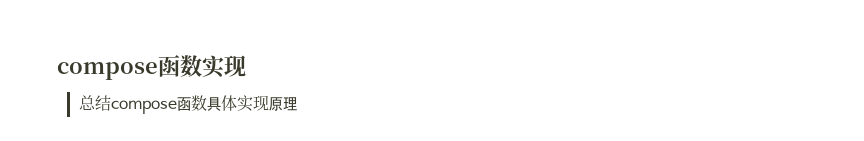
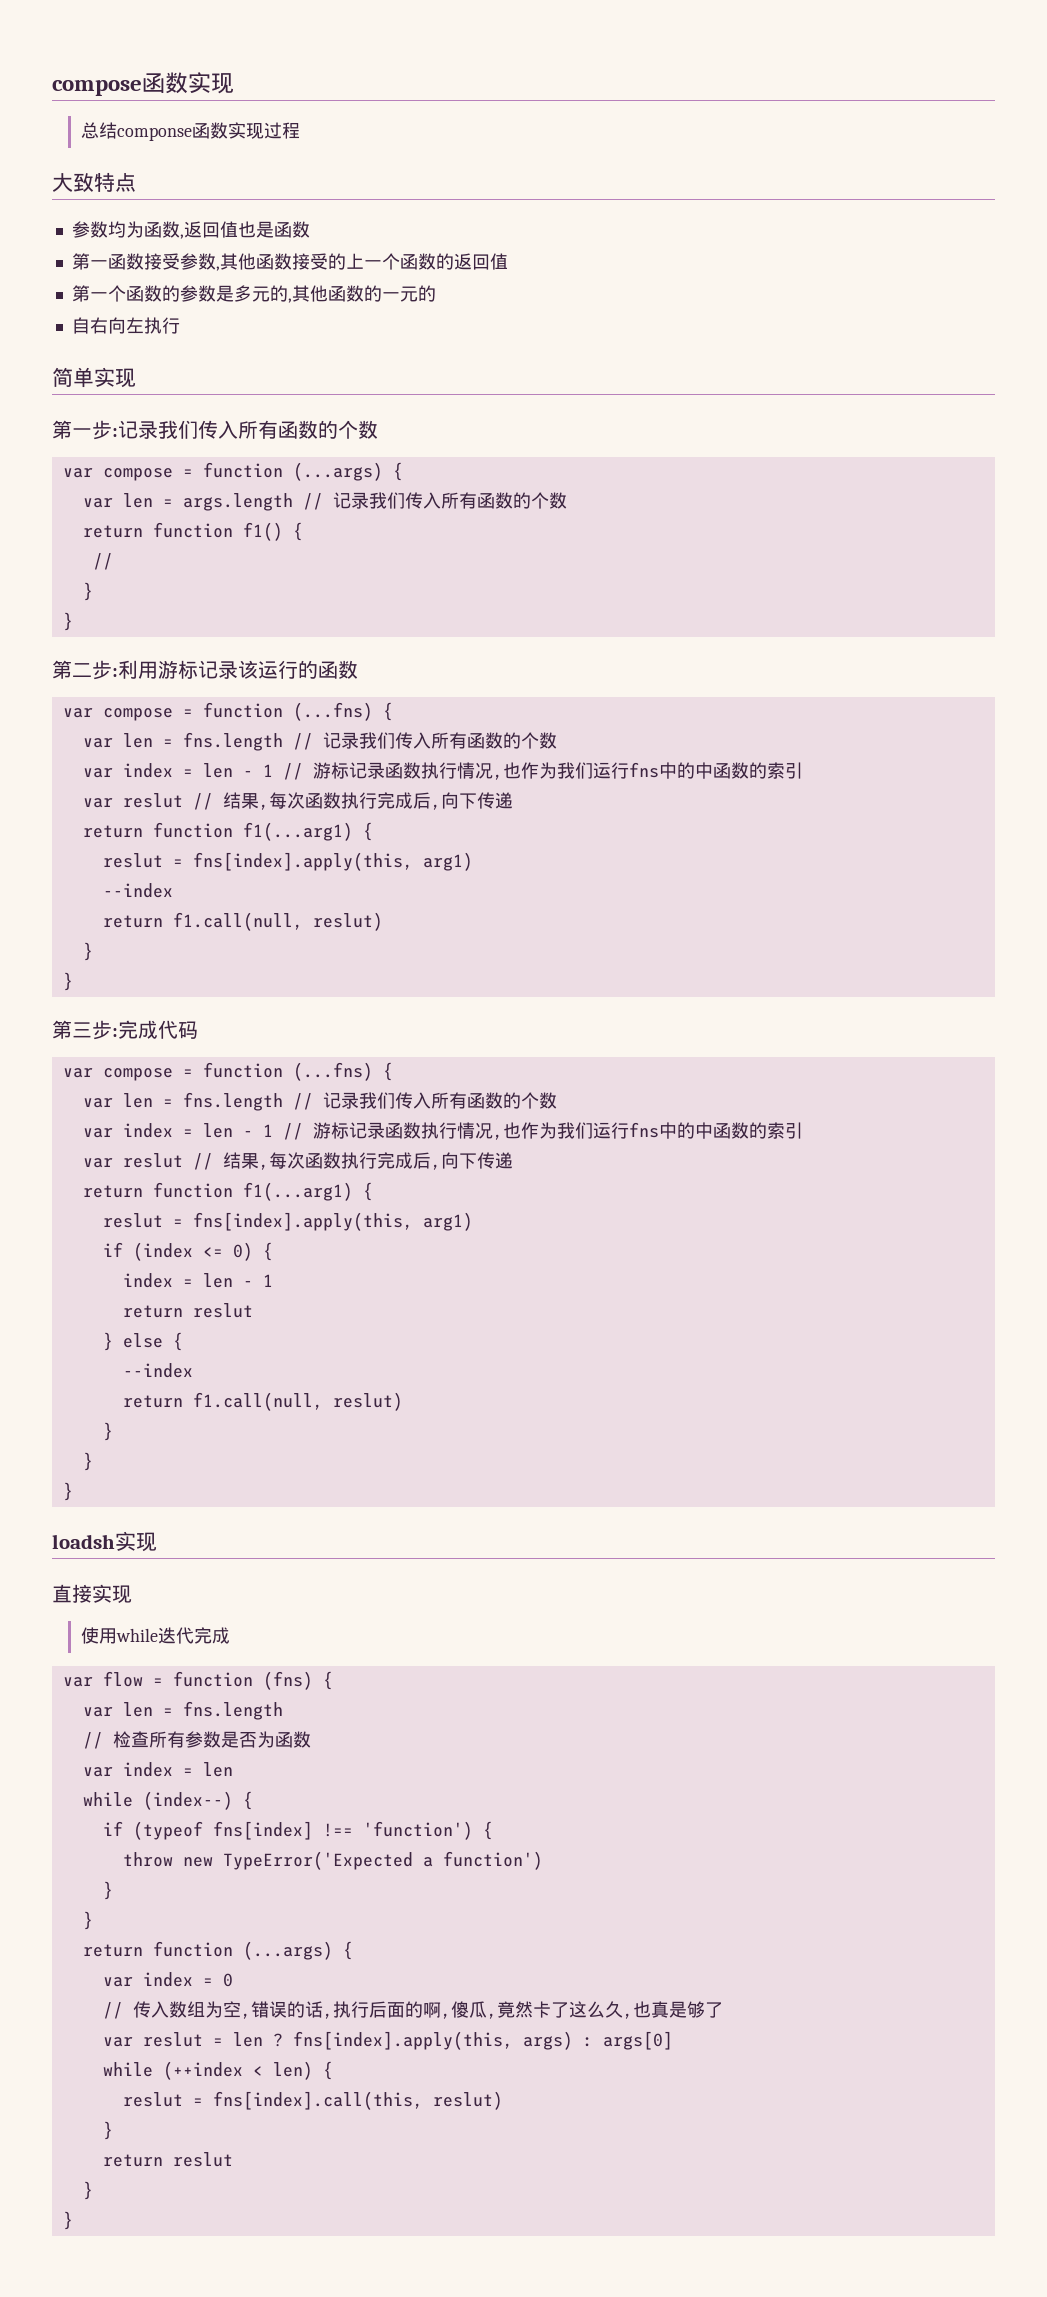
- 总结compose函数具体实现原理
+ 总结componse函数实现过程
+ 大致特点
+ 参数均为函数,返回值也是函数
+ 第一函数接受参数,其他函数接受的上一个函数的返回值
+ 第一个函数的参数是多元的,其他函数的一元的
+ 自右向左执行
+ 简单实现
+ 第一步:记录我们传入所有函数的个数
+ var compose = function (...args) {
+ var len = args.length // 记录我们传入所有函数的个数
+ return function f1() {
+ //
+ }
+ }
+ 第二步:利用游标记录该运行的函数
+ var compose = function (...fns) {
+ var len = fns.length // 记录我们传入所有函数的个数
+ var index = len - 1 // 游标记录函数执行情况,也作为我们运行fns中的中函数的索引
+ var reslut // 结果,每次函数执行完成后,向下传递
+ return function f1(...arg1) {
+ reslut = fns[index].apply(this, arg1)
+ --index
+ return f1.call(null, reslut)
+ }
+ }
+ 第三步:完成代码
+ var compose = function (...fns) {
+ var len = fns.length // 记录我们传入所有函数的个数
+ var index = len - 1 // 游标记录函数执行情况,也作为我们运行fns中的中函数的索引
+ var reslut // 结果,每次函数执行完成后,向下传递
+ return function f1(...arg1) {
+ reslut = fns[index].apply(this, arg1)
+ if (index <= 0) {
+ index = len - 1
+ return reslut
+ } else {
+ --index
+ return f1.call(null, reslut)
+ }
+ }
+ }
+ loadsh实现
+ 直接实现
+ 使用while迭代完成
+ var flow = function (fns) {
+ var len = fns.length
+ // 检查所有参数是否为函数
+ var index = len
+ while (index--) {
+ if (typeof fns[index] !== 'function') {
+ throw new TypeError('Expected a function')
+ }
+ }
+ return function (...args) {
+ var index = 0
+ // 传入数组为空,错误的话,执行后面的啊,傻瓜,竟然卡了这么久,也真是够了
+ var reslut = len ? fns[index].apply(this, args) : args[0]
+ while (++index < len) {
+ reslut = fns[index].call(this, reslut)
+ }
+ return reslut
+ }
+ }

